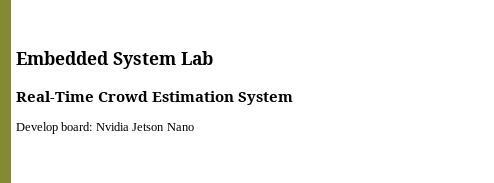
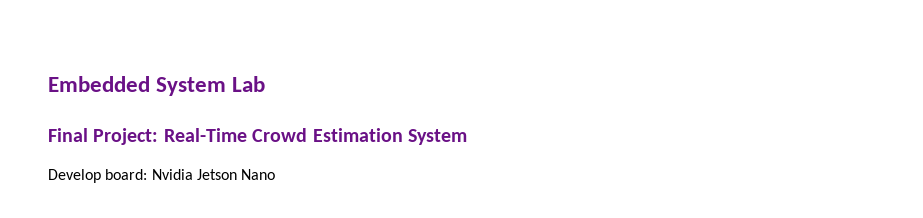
- Real-Time Crowd Estimation System
+ Final Project: Real-Time Crowd Estimation System

